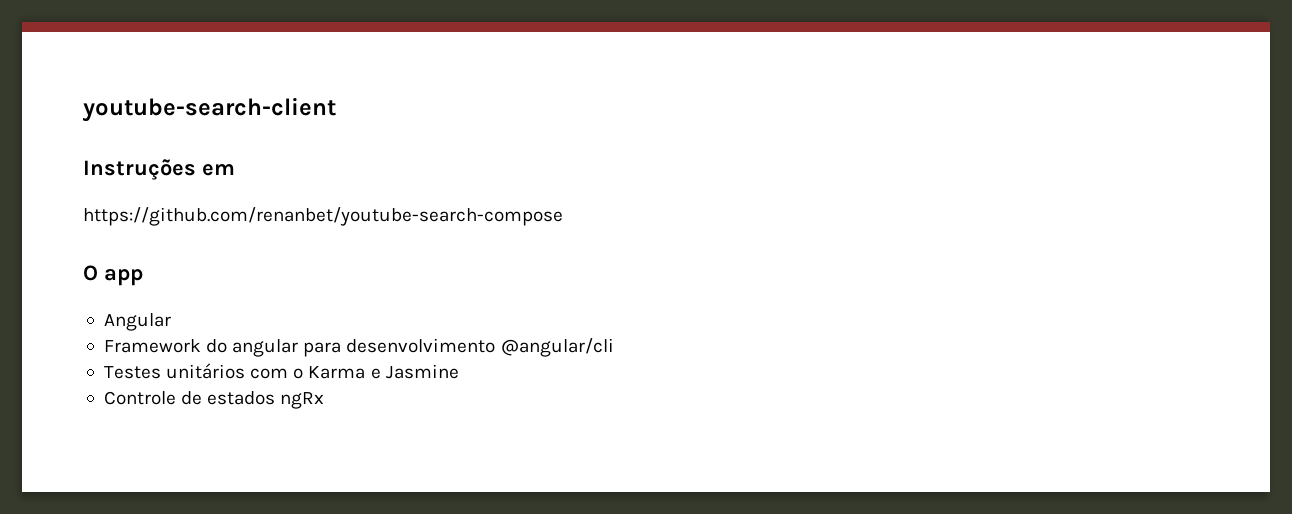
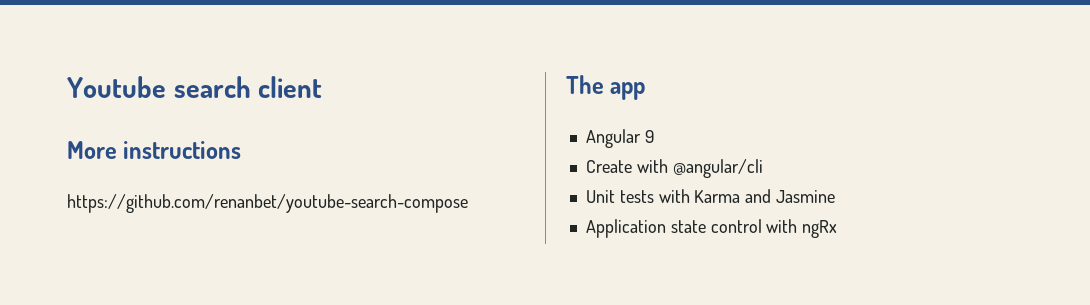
- youtube-search-client
- Instruções em
+ Youtube search client
+ More instructions
- O app
+ The app
- Angular
- Framework do angular para desenvolvimento @angular/cli
- Testes unitários com o Karma e Jasmine
- Controle de estados ngRx
+ Angular 9
+ Create with @angular/cli
+ Unit tests with Karma and Jasmine
+ Application state control with ngRx

